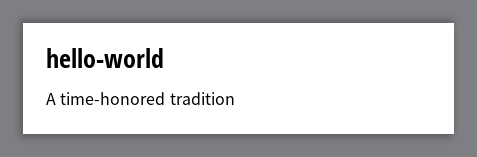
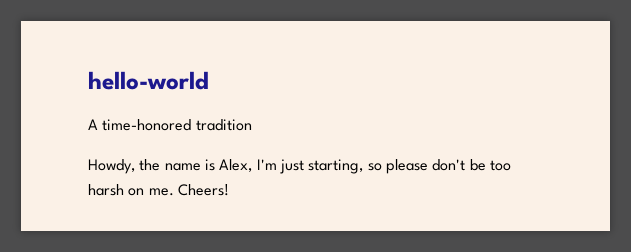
+ Howdy, the name is Alex, I'm just starting, so please don't be too harsh on me. Cheers!

